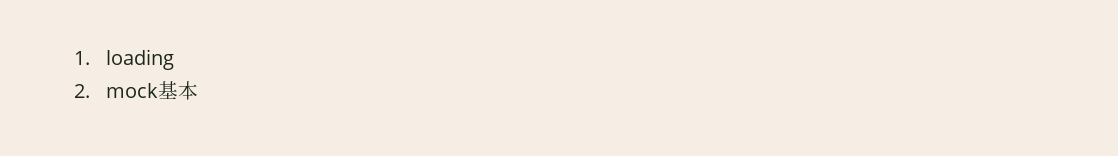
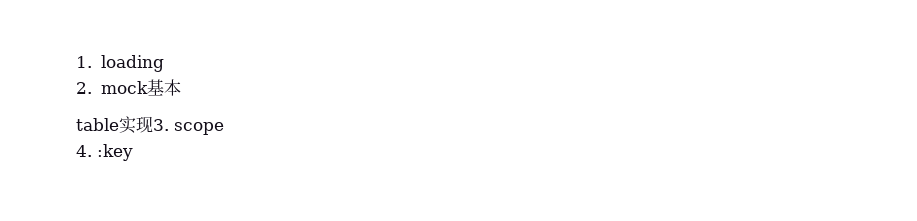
+ table实现3. scope
+ 4. :key

